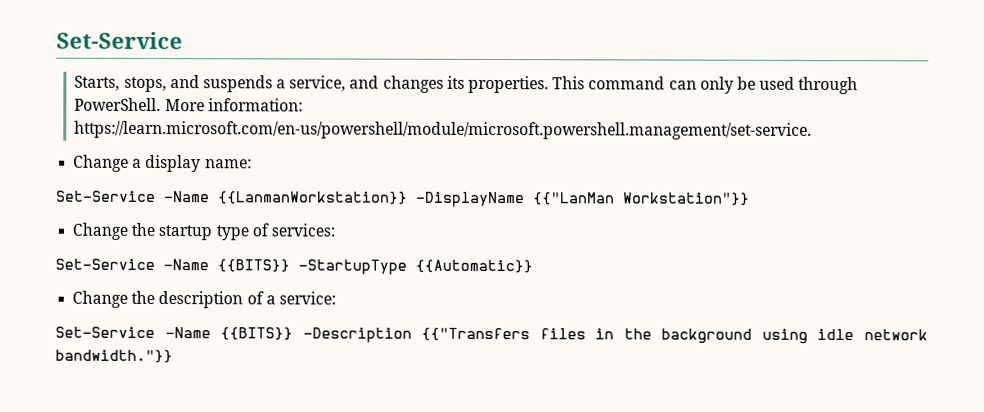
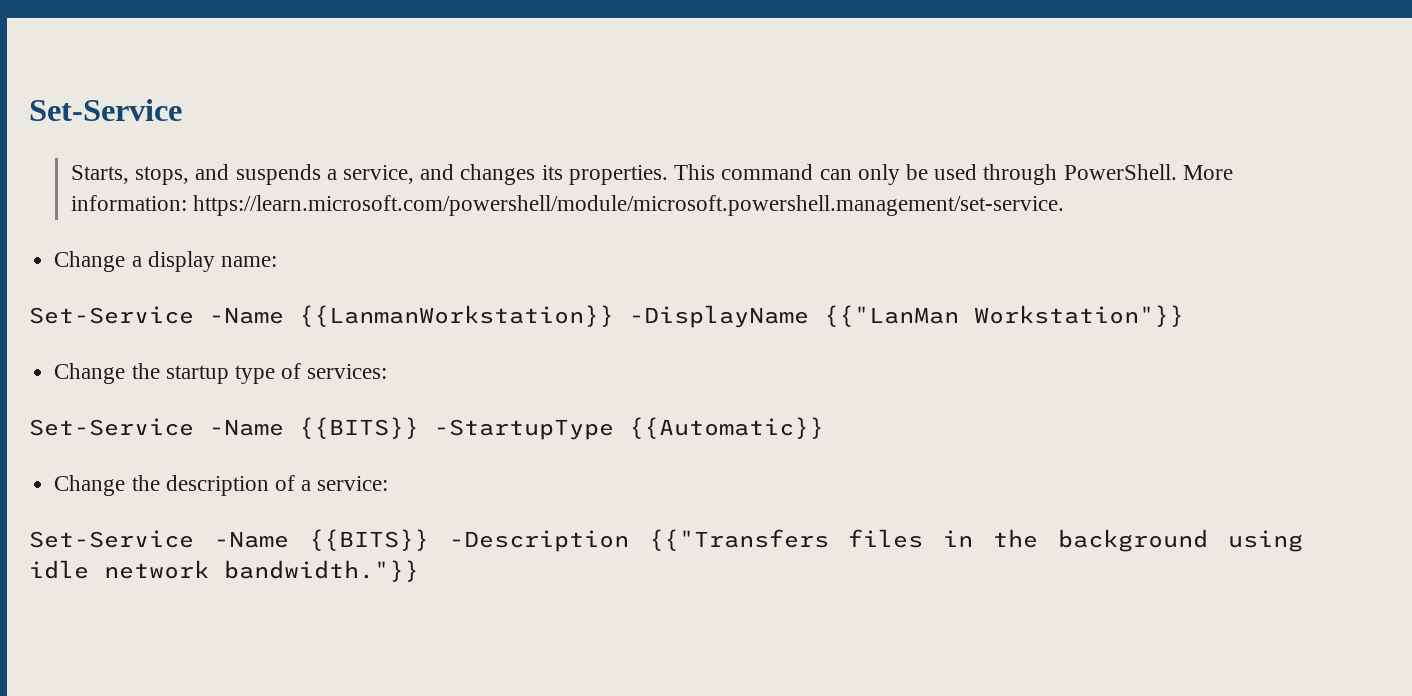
- More information: https://learn.microsoft.com/en-us/powershell/module/microsoft.powershell.management/set-service.
+ More information: https://learn.microsoft.com/powershell/module/microsoft.powershell.management/set-service.

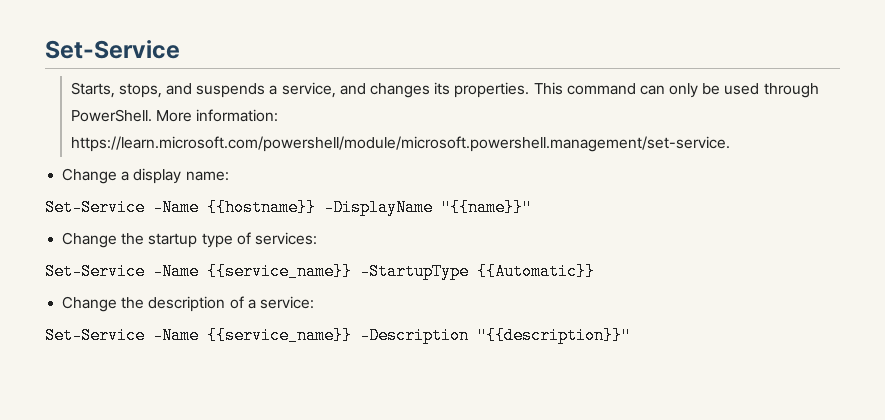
- Set-Service -Name {{LanmanWorkstation}} -DisplayName {{"LanMan Workstation"}}
+ Set-Service -Name {{hostname}} -DisplayName "{{name}}"
- Set-Service -Name {{BITS}} -StartupType {{Automatic}}
+ Set-Service -Name {{service_name}} -StartupType {{Automatic}}
- Set-Service -Name {{BITS}} -Description {{"Transfers files in the background using idle network bandwidth."}}
+ Set-Service -Name {{service_name}} -Description "{{description}}"

